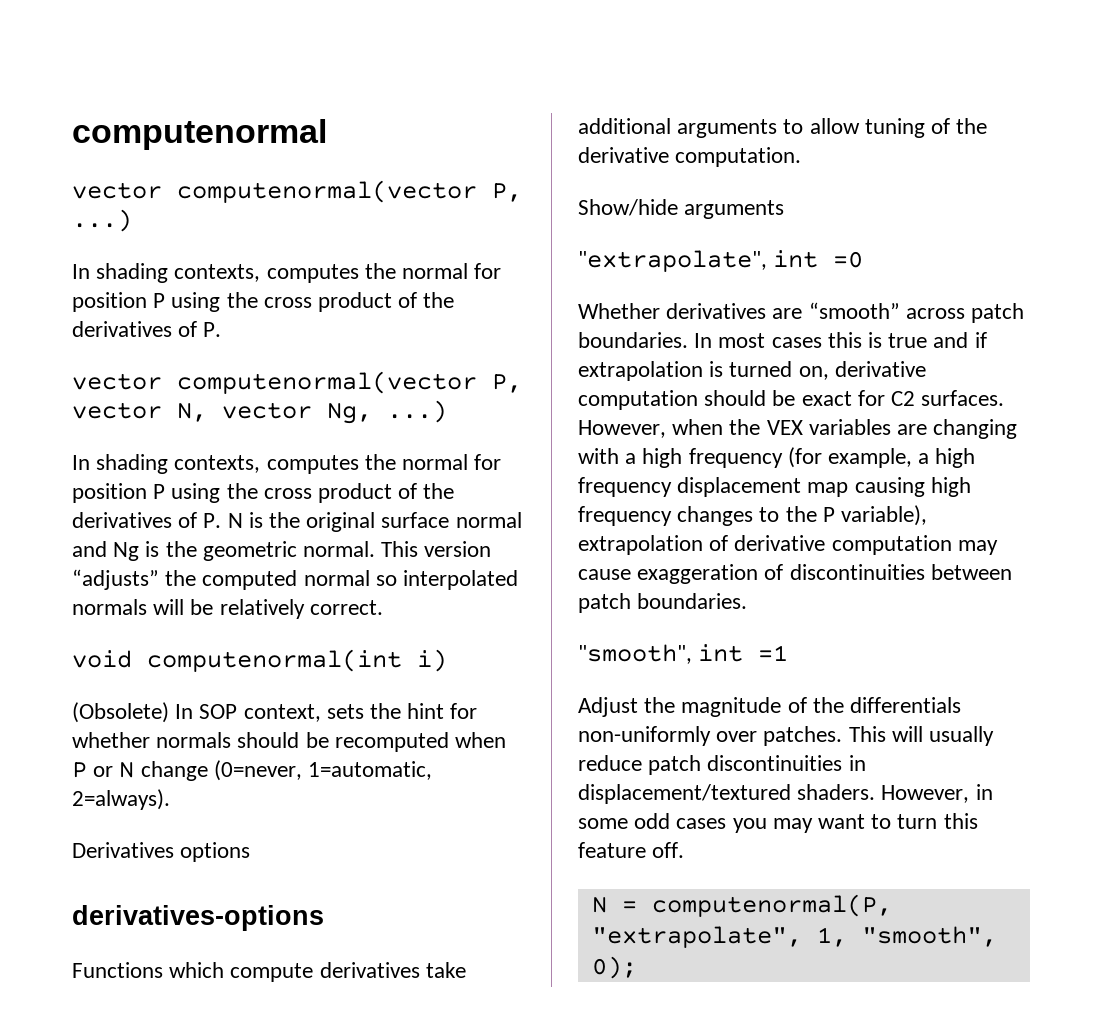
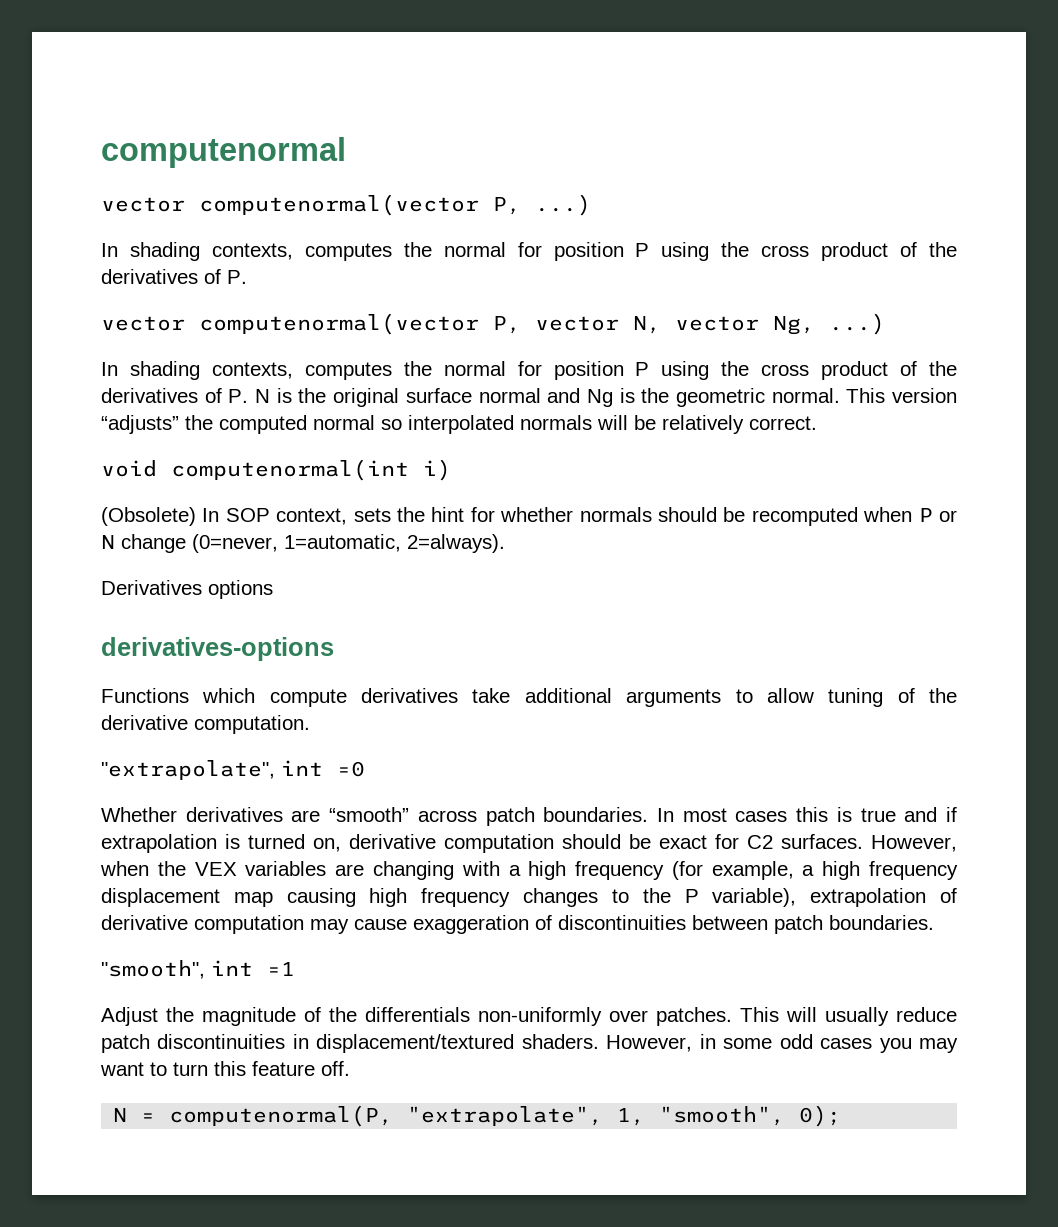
- Show/hide arguments

